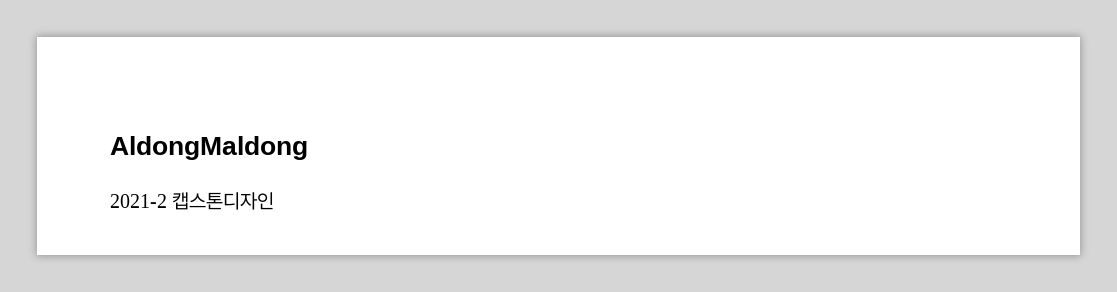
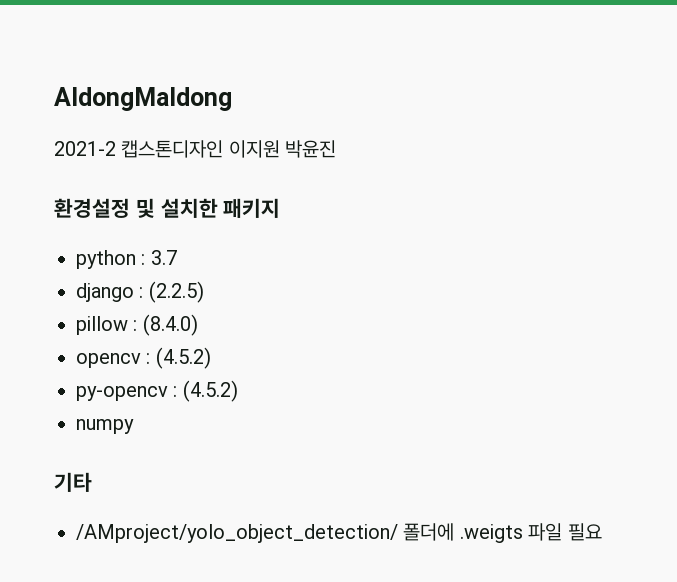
- 2021-2 캡스톤디자인
+ 2021-2 캡스톤디자인 이지원 박윤진
+ 환경설정 및 설치한 패키지
+ python : 3.7
+ django : (2.2.5)
+ pillow : (8.4.0)
+ opencv : (4.5.2)
+ py-opencv : (4.5.2)
+ numpy
+ 기타
+ /AMproject/yolo_object_detection/ 폴더에 .weigts 파일 필요

